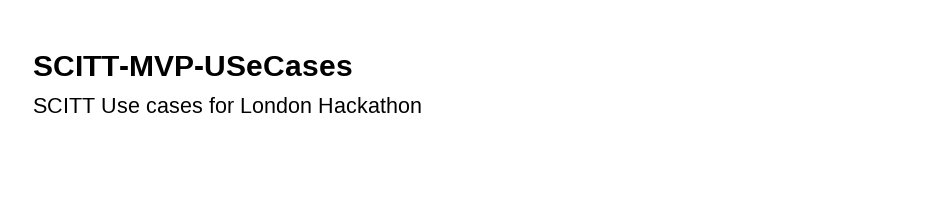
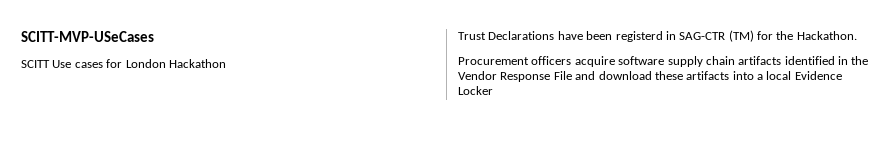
+ Trust Declarations have been registerd in SAG-CTR (TM) for the Hackathon.
+ Procurement officers acquire software supply chain artifacts identified in the Vendor Response File and download these artifacts into a local Evidence Locker

